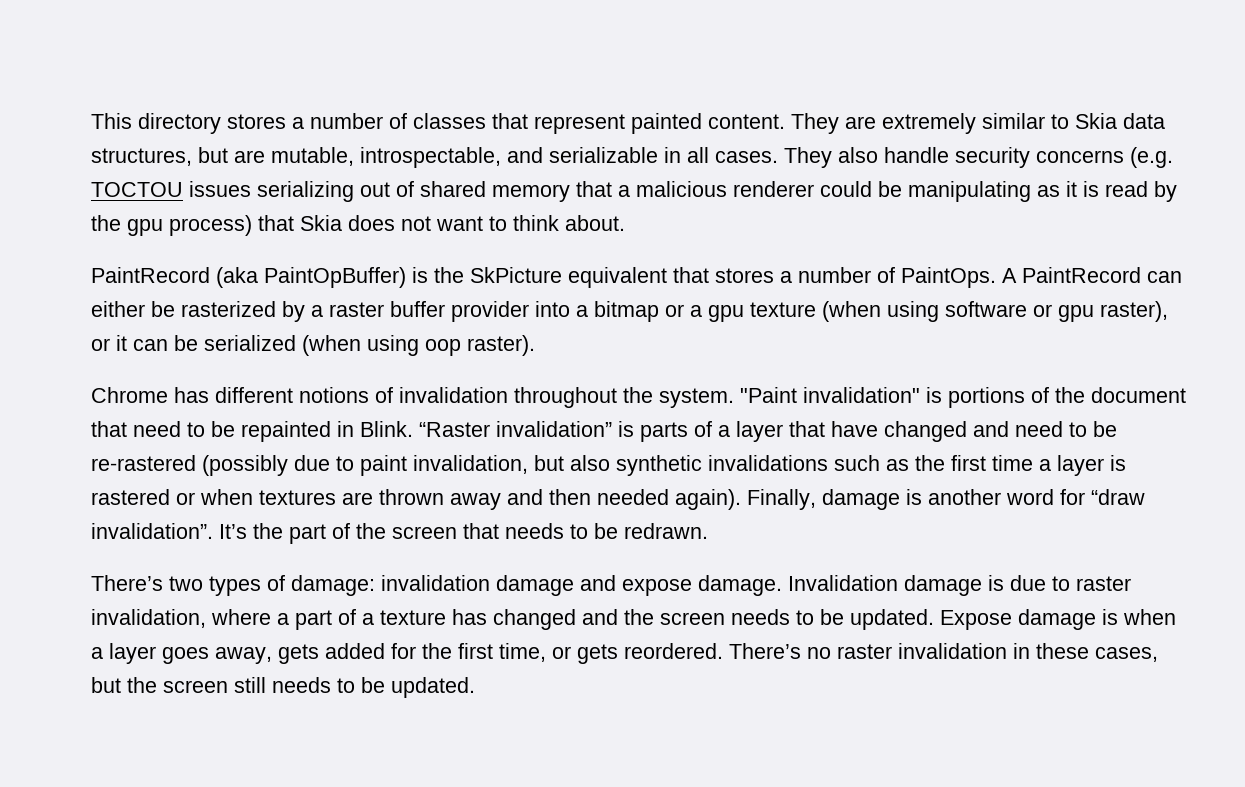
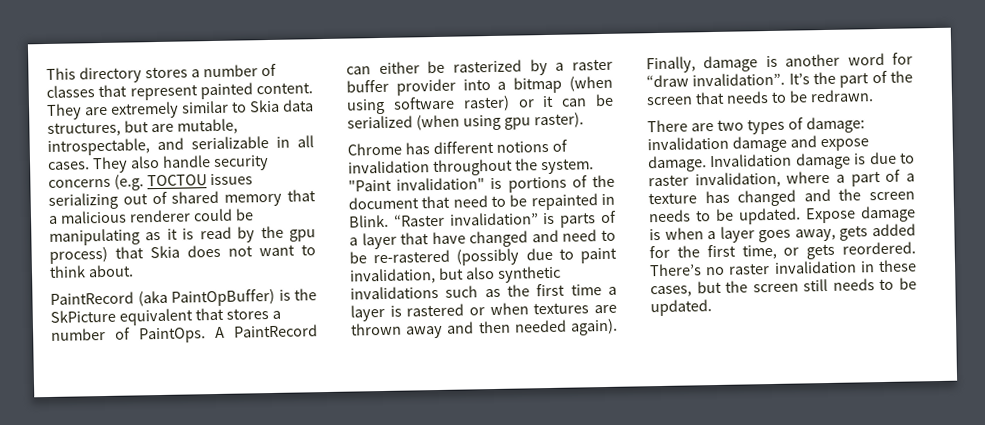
- A PaintRecord can either be rasterized by a raster buffer provider into a bitmap or a gpu texture (when using software or gpu raster), or it can be serialized (when using oop raster).
+ A PaintRecord can either be rasterized by a raster buffer provider into a bitmap (when using software raster) or it can be serialized (when using gpu raster).
- There’s two types of damage: invalidation damage and expose damage.
+ There are two types of damage: invalidation damage and expose damage.

